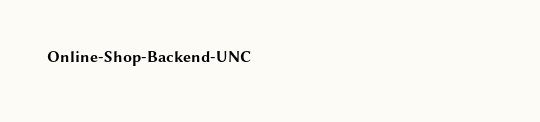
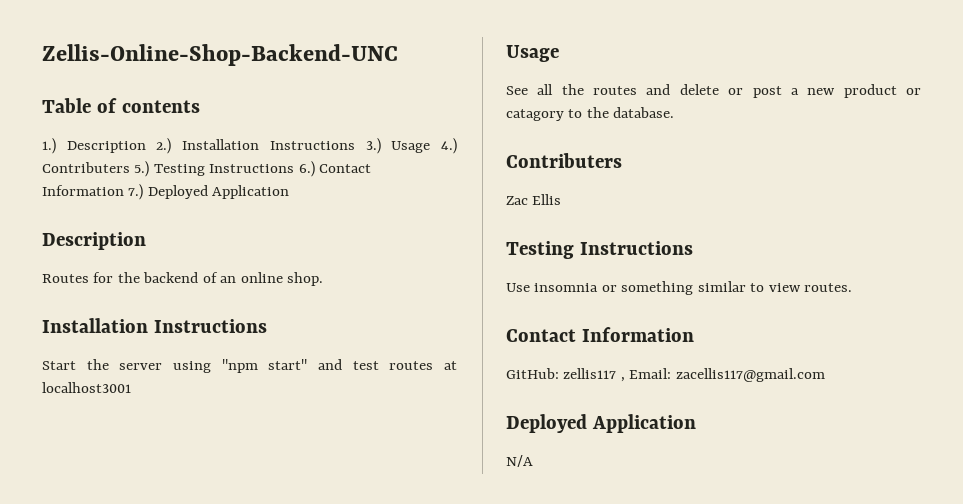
- Online-Shop-Backend-UNC
+ Zellis-Online-Shop-Backend-UNC
+ Table of contents
+ 1.) Description 2.) Installation Instructions 3.) Usage 4.) Contributers 5.) Testing Instructions 6.) Contact Information 7.) Deployed Application
+ Description
+ Routes for the backend of an online shop.
+ Installation Instructions
+ Start the server using "npm start" and test routes at localhost3001
+ Usage
+ See all the routes and delete or post a new product or catagory to the database.
+ Contributers
+ Zac Ellis
+ Testing Instructions
+ Use insomnia or something similar to view routes.
+ Contact Information
+ GitHub: zellis117 , Email: zacellis117@gmail.com
+ Deployed Application
+ N/A

